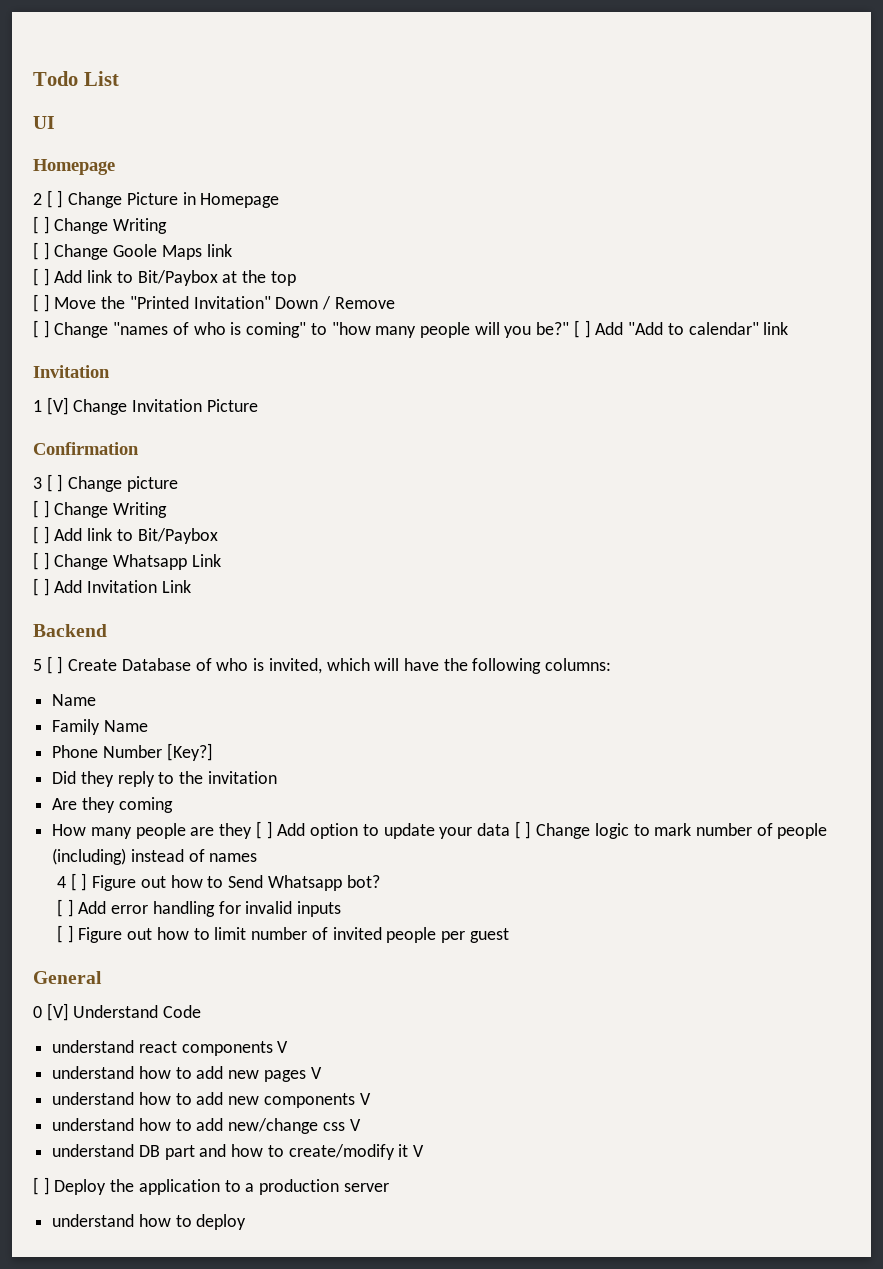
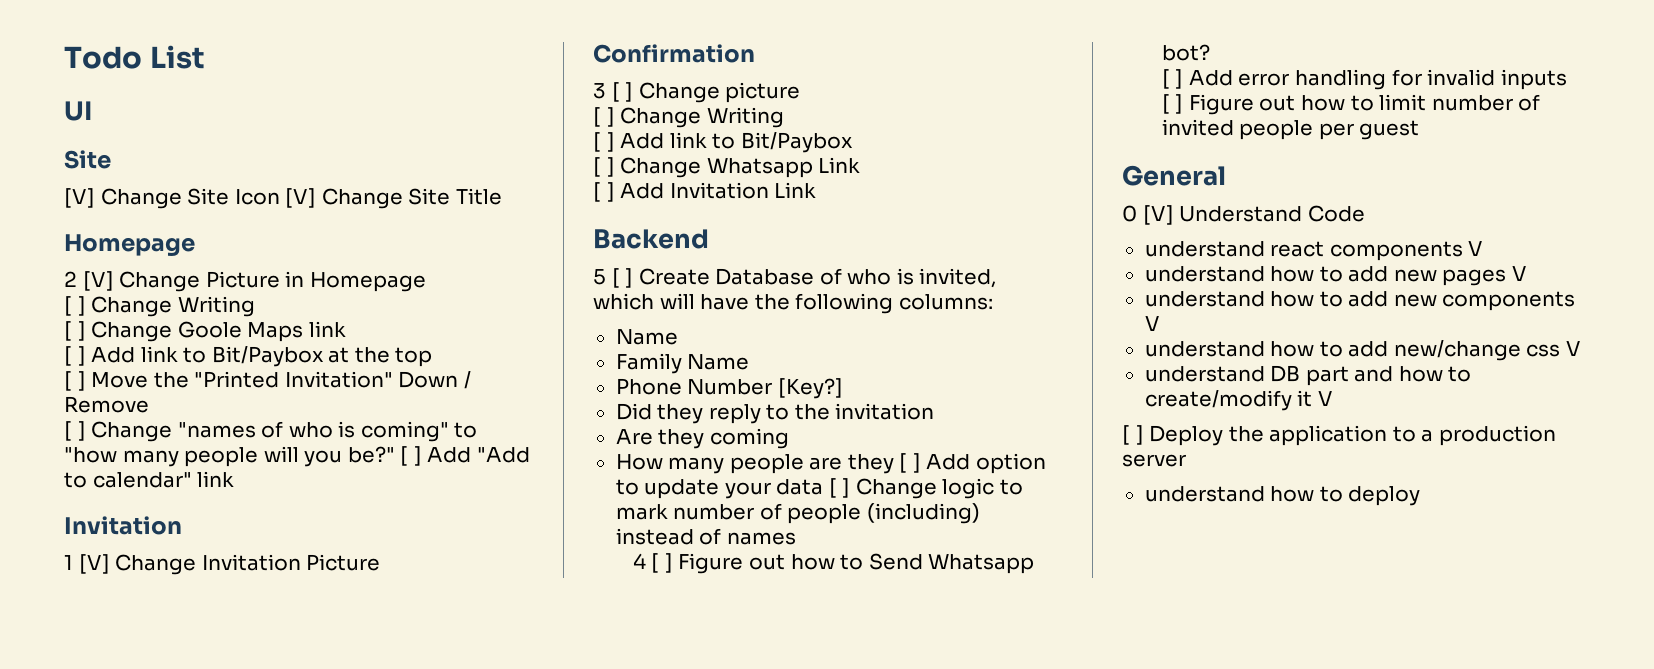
  UI
+ Site
+ [V] Change Site Icon [V] Change Site Title
- 2 [ ] Change Picture in Homepage
+ 2 [V] Change Picture in Homepage

